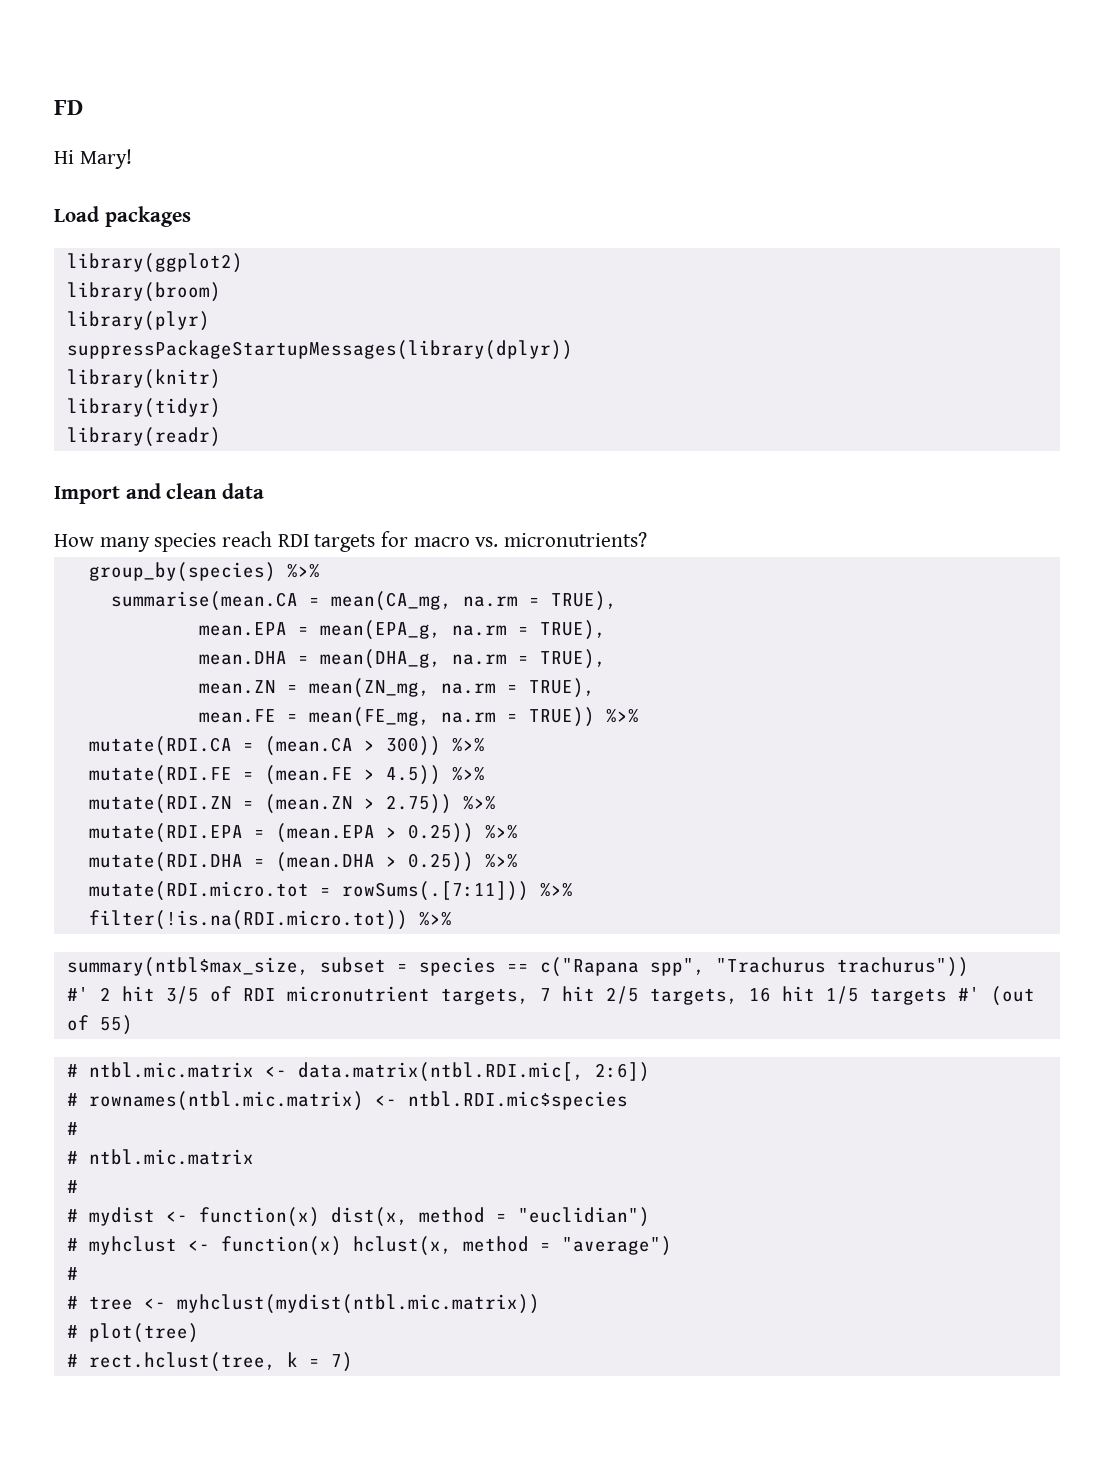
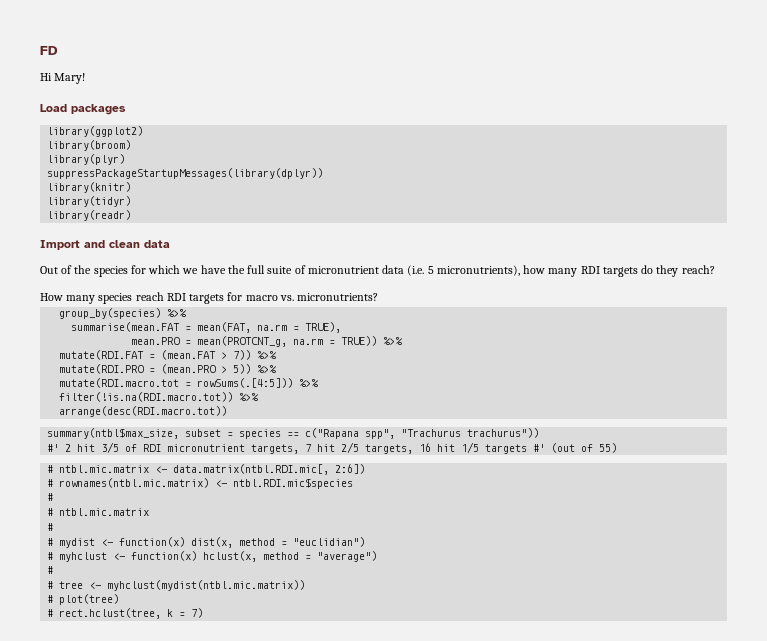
+ Out of the species for which we have the full suite of micronutrient data (i.e. 5 micronutrients), how many RDI targets do they reach?
- summarise(mean.CA = mean(CA_mg, na.rm = TRUE),
- mean.EPA = mean(EPA_g, na.rm = TRUE),
- mean.DHA = mean(DHA_g, na.rm = TRUE),
- mean.ZN = mean(ZN_mg, na.rm = TRUE),
- mean.FE = mean(FE_mg, na.rm = TRUE)) %>%
- mutate(RDI.CA = (mean.CA > 300)) %>%
- mutate(RDI.FE = (mean.FE > 4.5)) %>%
- mutate(RDI.ZN = (mean.ZN > 2.75)) %>%
- mutate(RDI.EPA = (mean.EPA > 0.25)) %>%
- mutate(RDI.DHA = (mean.DHA > 0.25)) %>%
- mutate(RDI.micro.tot = rowSums(.[7:11])) %>%
- filter(!is.na(RDI.micro.tot)) %>%
+ summarise(mean.FAT = mean(FAT, na.rm = TRUE),
+ mean.PRO = mean(PROTCNT_g, na.rm = TRUE)) %>%
+ mutate(RDI.FAT = (mean.FAT > 7)) %>%
+ mutate(RDI.PRO = (mean.PRO > 5)) %>%
+ mutate(RDI.macro.tot = rowSums(.[4:5])) %>%
+ filter(!is.na(RDI.macro.tot)) %>%
+ arrange(desc(RDI.macro.tot))

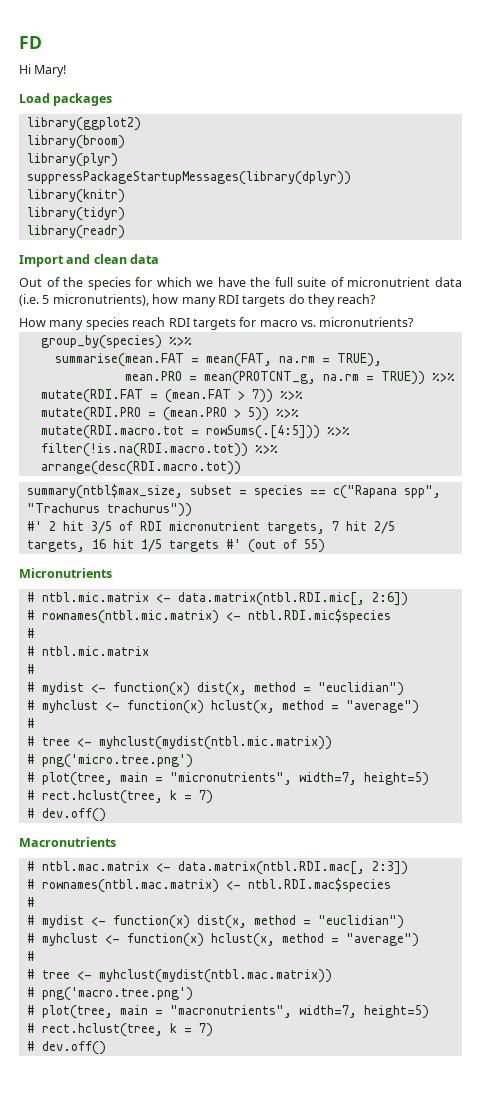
+ Micronutrients
- # plot(tree)
+ # png('micro.tree.png')
+ # plot(tree, main = "micronutrients", width=7, height=5)
  # rect.hclust(tree, k = 7)
+ # dev.off()
+ Macronutrients
+ # ntbl.mac.matrix <- data.matrix(ntbl.RDI.mac[, 2:3])
+ # rownames(ntbl.mac.matrix) <- ntbl.RDI.mac$species
+ #
+ # mydist <- function(x) dist(x, method = "euclidian")
+ # myhclust <- function(x) hclust(x, method = "average")
+ #
+ # tree <- myhclust(mydist(ntbl.mac.matrix))
+ # png('macro.tree.png')
+ # plot(tree, main = "macronutrients", width=7, height=5)
+ # rect.hclust(tree, k = 7)
+ # dev.off()

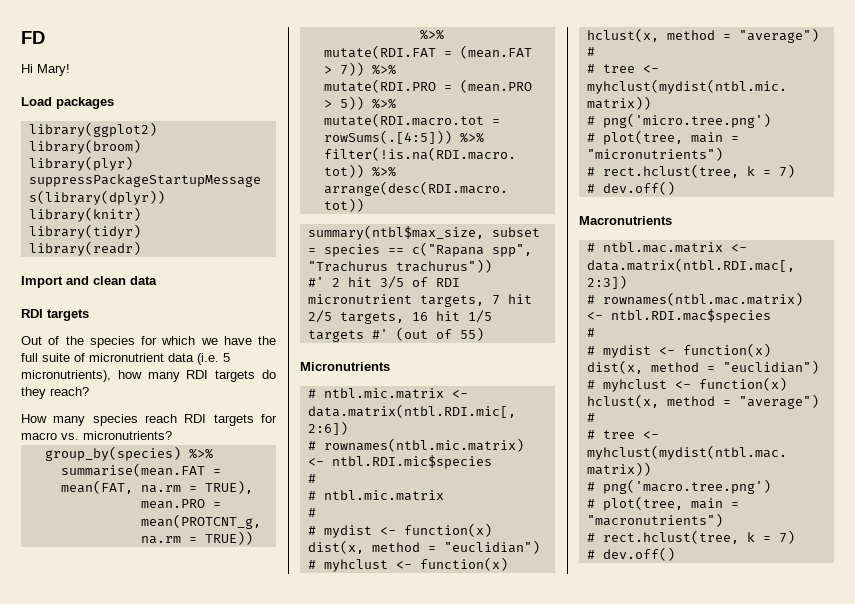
  Import and clean data
+ RDI targets
- # plot(tree, main = "micronutrients", width=7, height=5)
+ # plot(tree, main = "micronutrients")
- # plot(tree, main = "macronutrients", width=7, height=5)
+ # plot(tree, main = "macronutrients")

